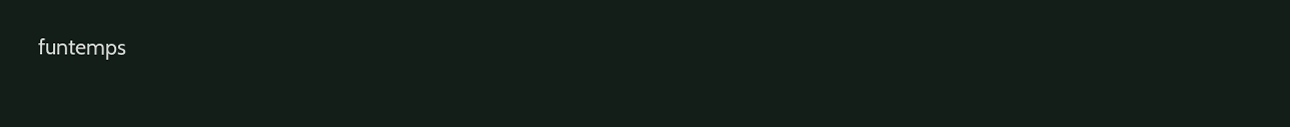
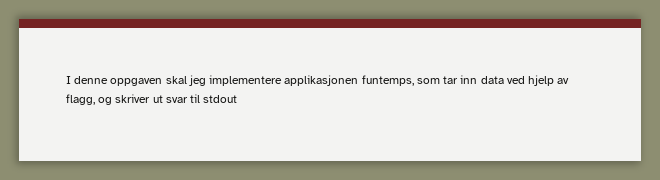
- funtemps
+ I denne oppgaven skal jeg implementere applikasjonen funtemps, som tar inn data ved hjelp av flagg, og skriver ut svar til stdout

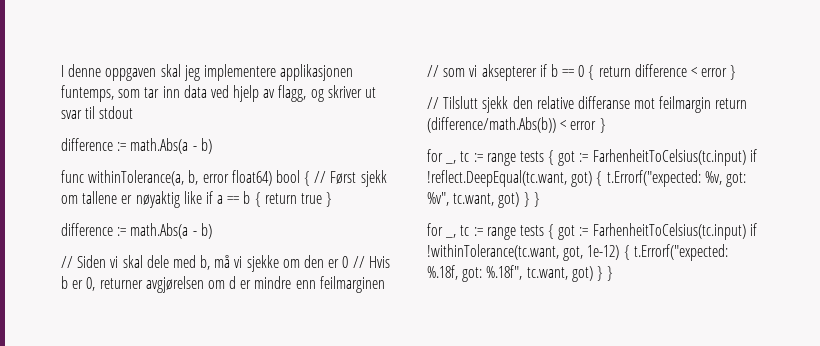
  I denne oppgaven skal jeg implementere applikasjonen funtemps, som tar inn data ved hjelp av flagg, og skriver ut svar til stdout
+ difference := math.Abs(a - b)
+ func withinTolerance(a, b, error float64) bool { // Først sjekk om tallene er nøyaktig like if a == b { return true }
+ difference := math.Abs(a - b)
+ // Siden vi skal dele med b, må vi sjekke om den er 0 // Hvis b er 0, returner avgjørelsen om d er mindre enn feilmarginen // som vi aksepterer if b == 0 { return difference < error }
+ // Tilslutt sjekk den relative differanse mot feilmargin return (difference/math.Abs(b)) < error }
+ for _, tc := range tests { got := FarhenheitToCelsius(tc.input) if !reflect.DeepEqual(tc.want, got) { t.Errorf("expected: %v, got: %v", tc.want, got) } }
+ for _, tc := range tests { got := FarhenheitToCelsius(tc.input) if !withinTolerance(tc.want, got, 1e-12) { t.Errorf("expected: %.18f, got: %.18f", tc.want, got) } }

